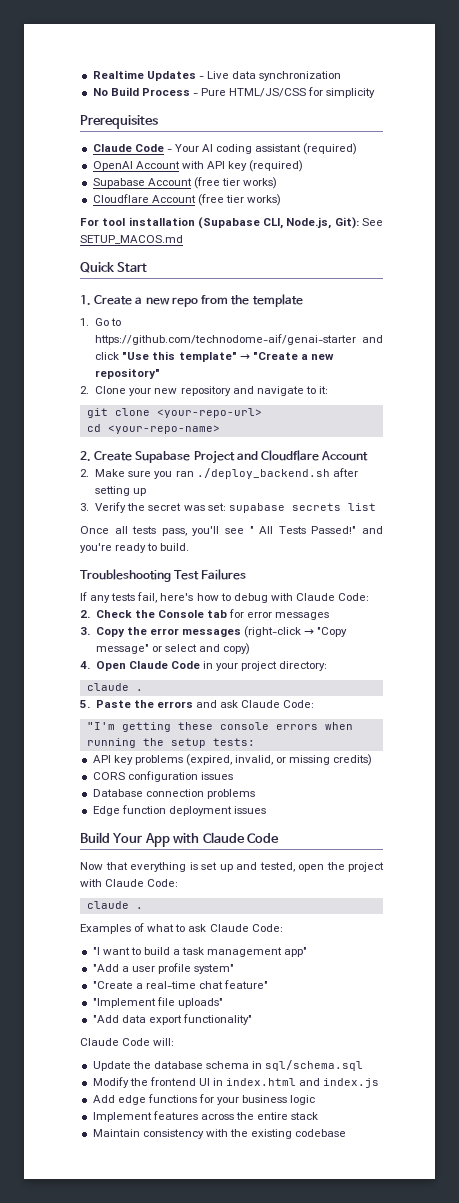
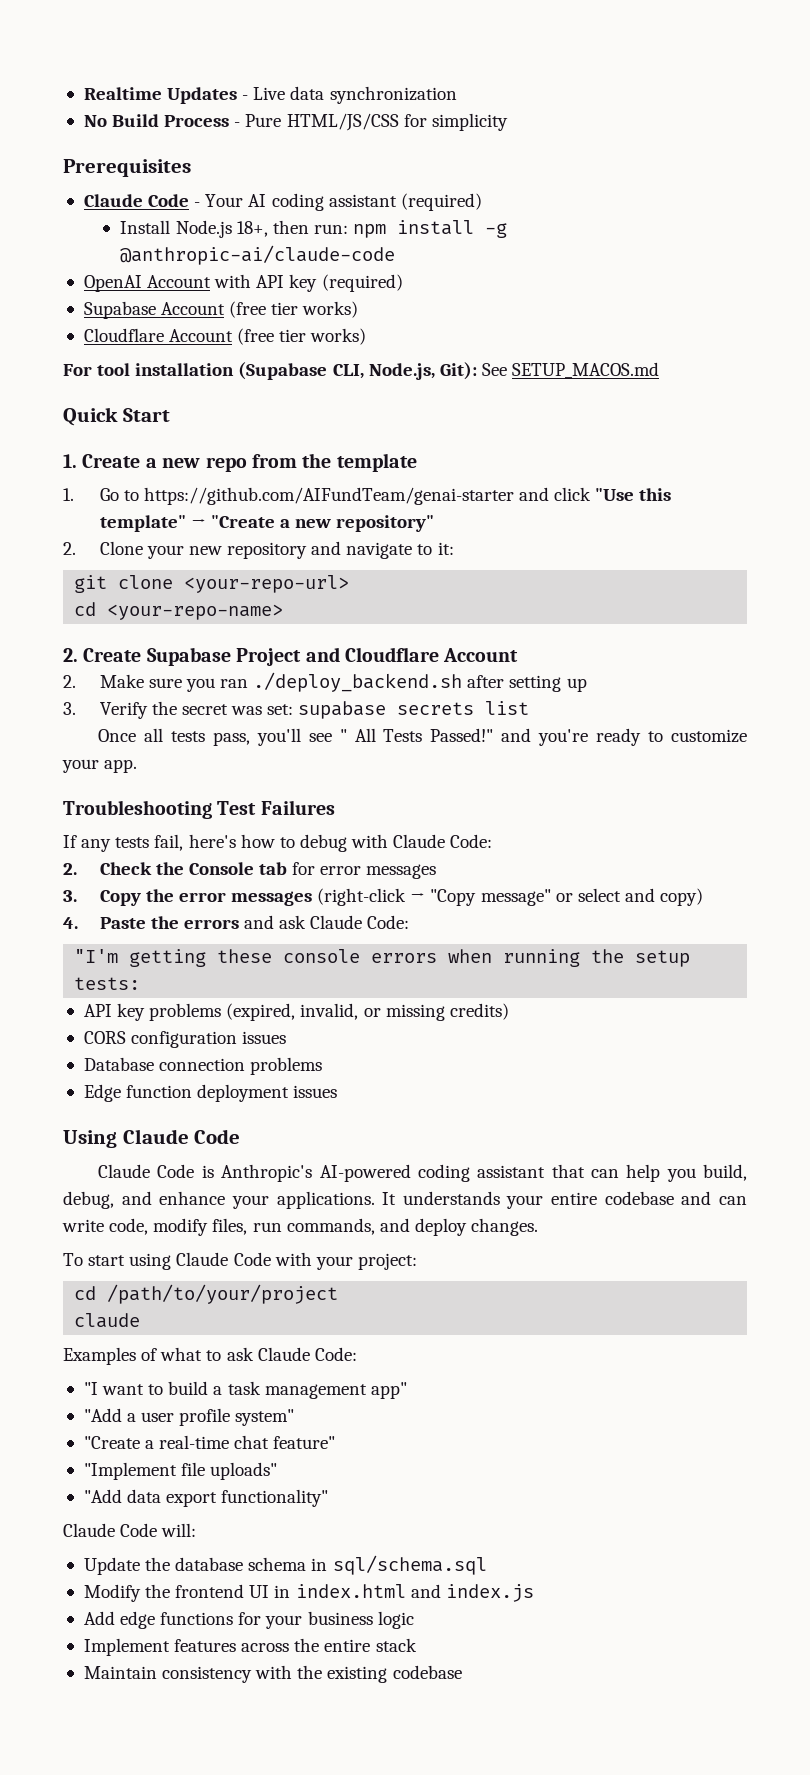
+ Install Node.js 18+, then run: npm install -g @anthropic-ai/claude-code
- 1. Go to https://github.com/technodome-aif/genai-starter and click "Use this template" → "Create a new repository"
+ 1. Go to https://github.com/AIFundTeam/genai-starter and click "Use this template" → "Create a new repository"
- Once all tests pass, you'll see " All Tests Passed!" and you're ready to build.
+ Once all tests pass, you'll see " All Tests Passed!" and you're ready to customize your app.
- 4. Open Claude Code in your project directory:
- claude .
- 5. Paste the errors and ask Claude Code:
+ 4. Paste the errors and ask Claude Code:
- Build Your App with Claude Code
- Now that everything is set up and tested, open the project with Claude Code:
- claude .
+ Using Claude Code
+ Claude Code is Anthropic's AI-powered coding assistant that can help you build, debug, and enhance your applications. It understands your entire codebase and can write code, modify files, run commands, and deploy changes.
+ To start using Claude Code with your project:
+ cd /path/to/your/project
+ claude

